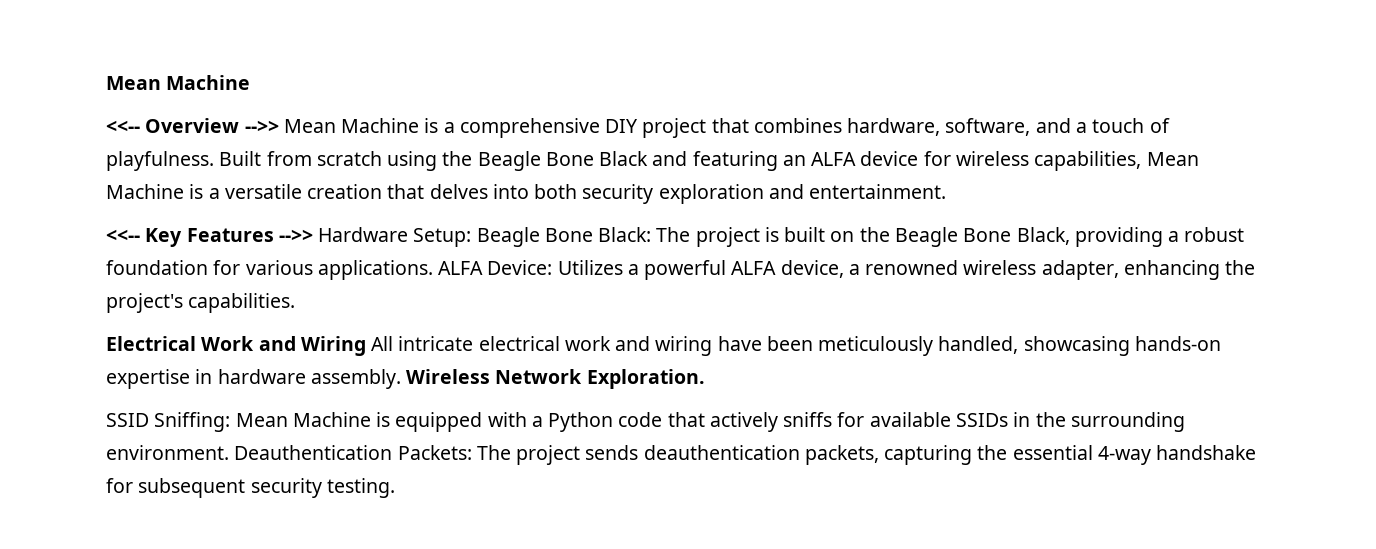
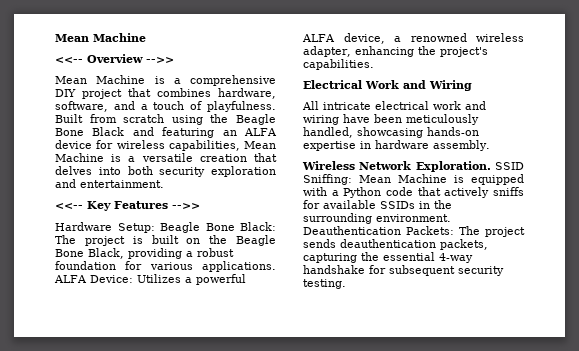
- <<-- Overview -->> Mean Machine is a comprehensive DIY project that combines hardware, software, and a touch of playfulness.
+ <<-- Overview -->>
+ Mean Machine is a comprehensive DIY project that combines hardware, software, and a touch of playfulness.
- <<-- Key Features -->> Hardware Setup: Beagle Bone Black: The project is built on the Beagle Bone Black, providing a robust foundation for various applications.
+ <<-- Key Features -->>
+ Hardware Setup: Beagle Bone Black: The project is built on the Beagle Bone Black, providing a robust foundation for various applications.
- Electrical Work and Wiring All intricate electrical work and wiring have been meticulously handled, showcasing hands-on expertise in hardware assembly. Wireless Network Exploration.
- SSID Sniffing: Mean Machine is equipped with a Python code that actively sniffs for available SSIDs in the surrounding environment.
+ Electrical Work and Wiring
+ All intricate electrical work and wiring have been meticulously handled, showcasing hands-on expertise in hardware assembly.
+ Wireless Network Exploration. SSID Sniffing: Mean Machine is equipped with a Python code that actively sniffs for available SSIDs in the surrounding environment.

